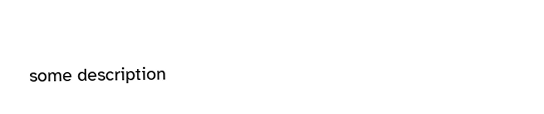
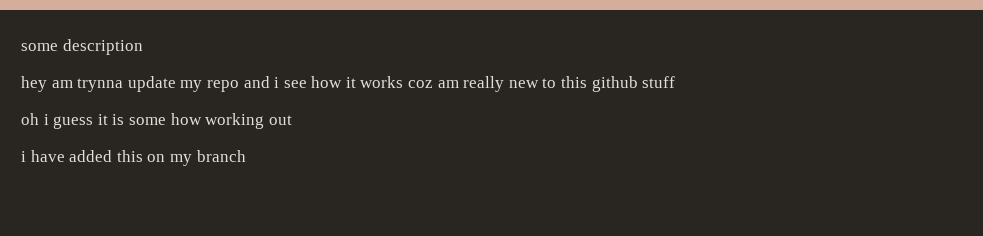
+ hey am trynna update my repo and i see how it works coz am really new to this github stuff
+ oh i guess it is some how working out
+ i have added this on my branch

